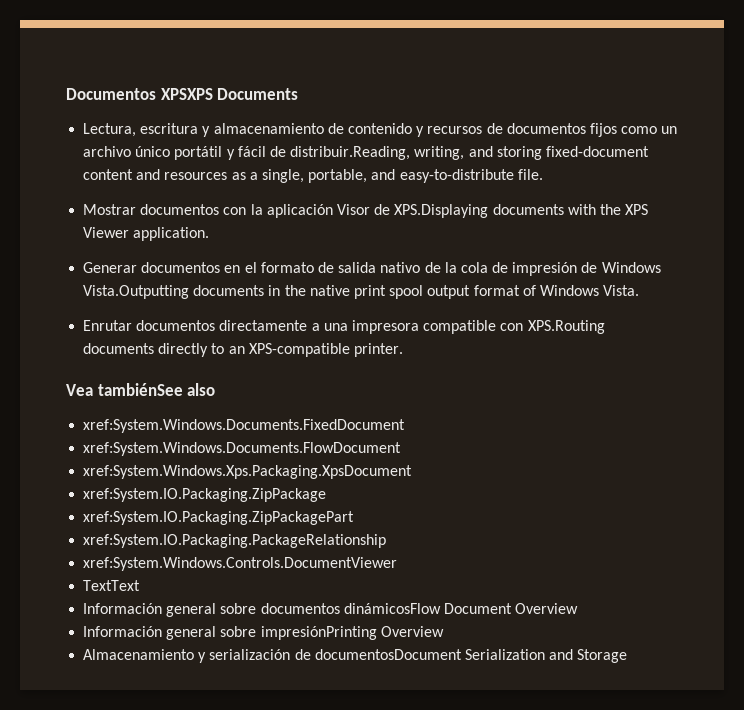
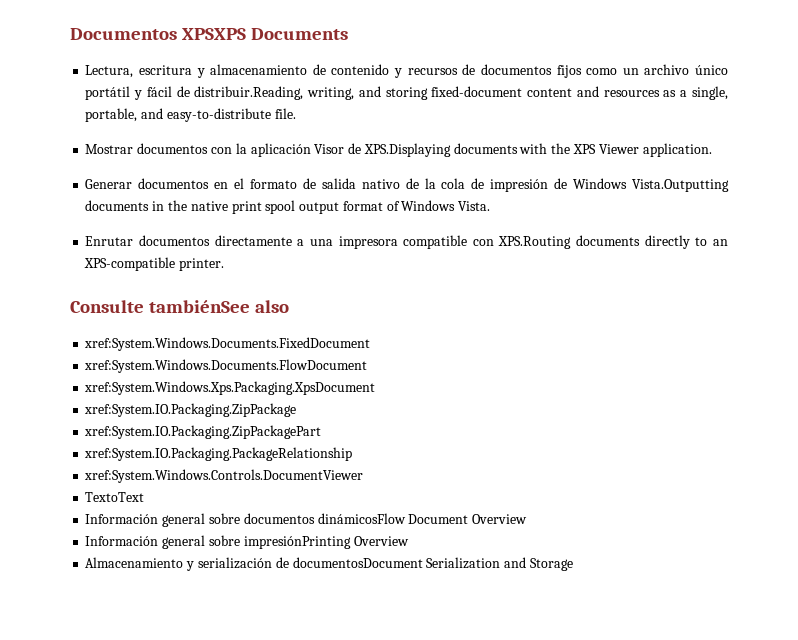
- Vea tambiénSee also
+ Consulte tambiénSee also
- TextText
+ TextoText

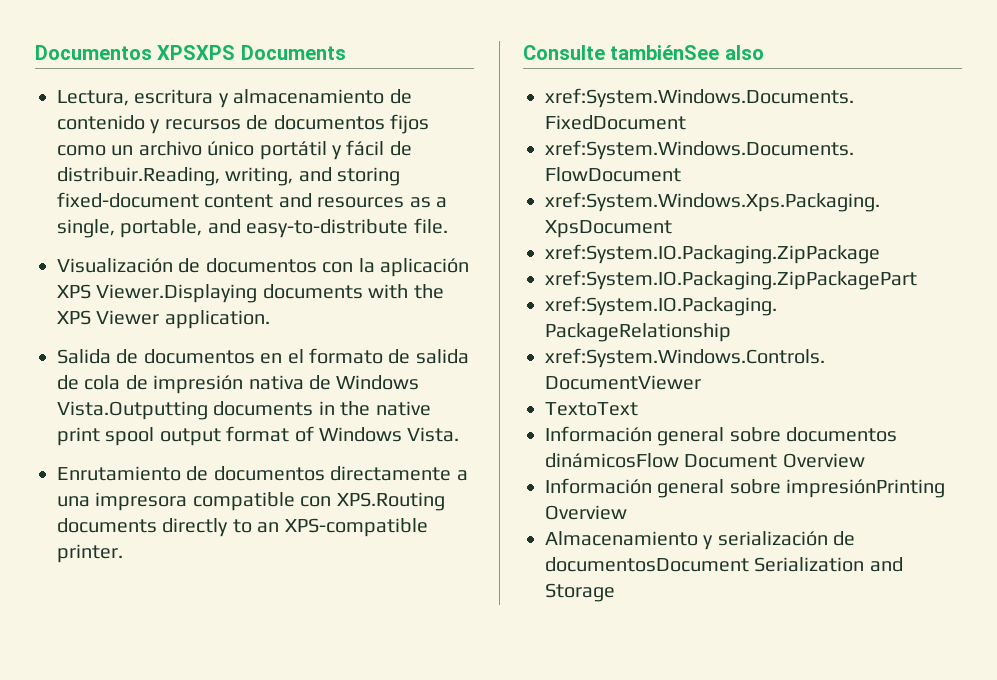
- Mostrar documentos con la aplicación Visor de XPS.Displaying documents with the XPS Viewer application.
+ Visualización de documentos con la aplicación XPS Viewer.Displaying documents with the XPS Viewer application.
- Generar documentos en el formato de salida nativo de la cola de impresión de Windows Vista.Outputting documents in the native print spool output format of Windows Vista.
+ Salida de documentos en el formato de salida de cola de impresión nativa de Windows Vista.Outputting documents in the native print spool output format of Windows Vista.
- Enrutar documentos directamente a una impresora compatible con XPS.Routing documents directly to an XPS-compatible printer.
+ Enrutamiento de documentos directamente a una impresora compatible con XPS.Routing documents directly to an XPS-compatible printer.

